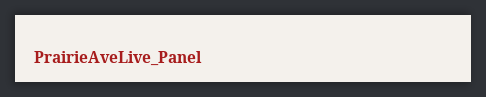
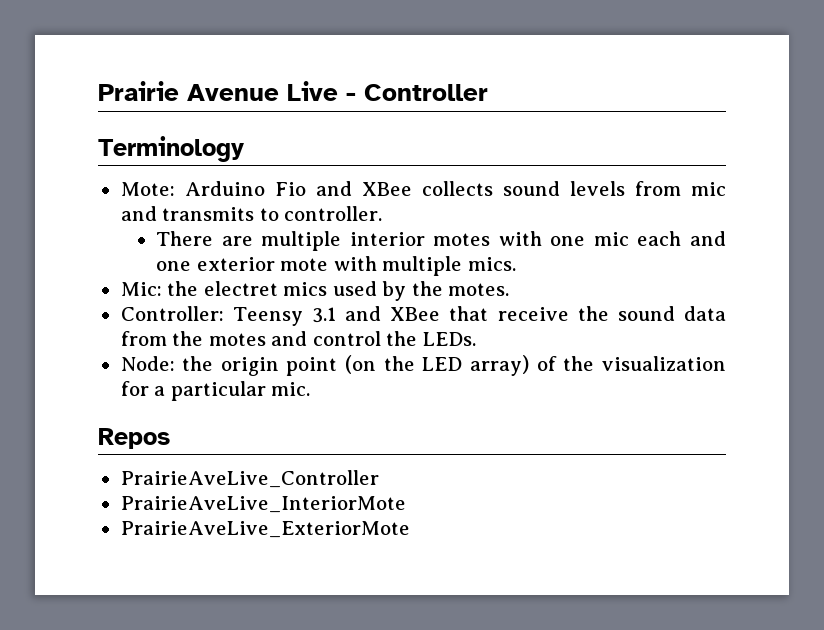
- PrairieAveLive_Panel
+ Prairie Avenue Live - Controller
+ Terminology
+ Mote: Arduino Fio and XBee collects sound levels from mic and transmits to controller.
+ There are multiple interior motes with one mic each and one exterior mote with multiple mics.
+ Mic: the electret mics used by the motes.
+ Controller: Teensy 3.1 and XBee that receive the sound data from the motes and control the LEDs.
+ Node: the origin point (on the LED array) of the visualization for a particular mic.
+ Repos
+ PrairieAveLive_Controller
+ PrairieAveLive_InteriorMote
+ PrairieAveLive_ExteriorMote

